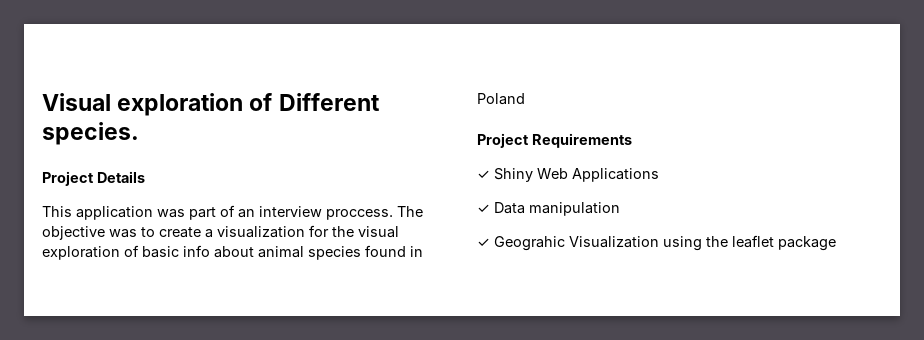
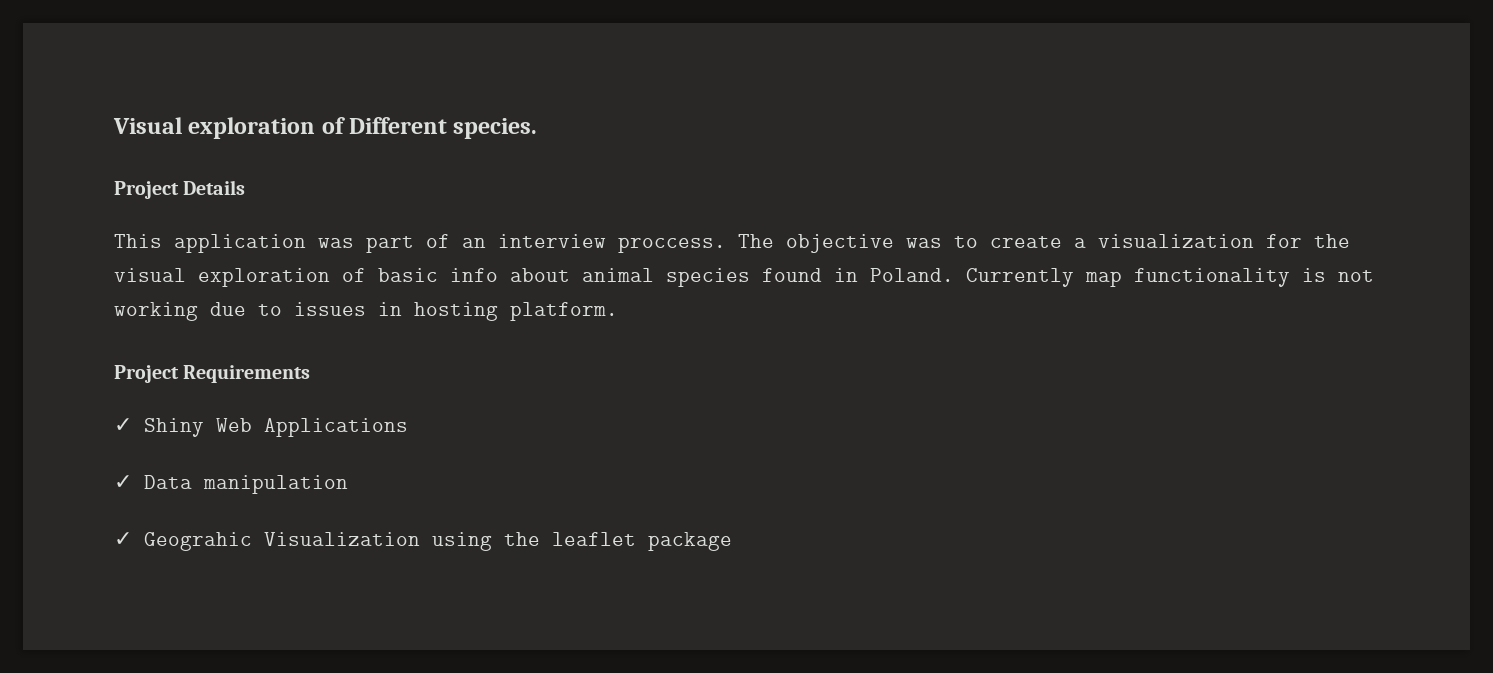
- The objective was to create a visualization for the visual exploration of basic info about animal species found in Poland
+ The objective was to create a visualization for the visual exploration of basic info about animal species found in Poland. Currently map functionality is not working due to issues in hosting platform.

